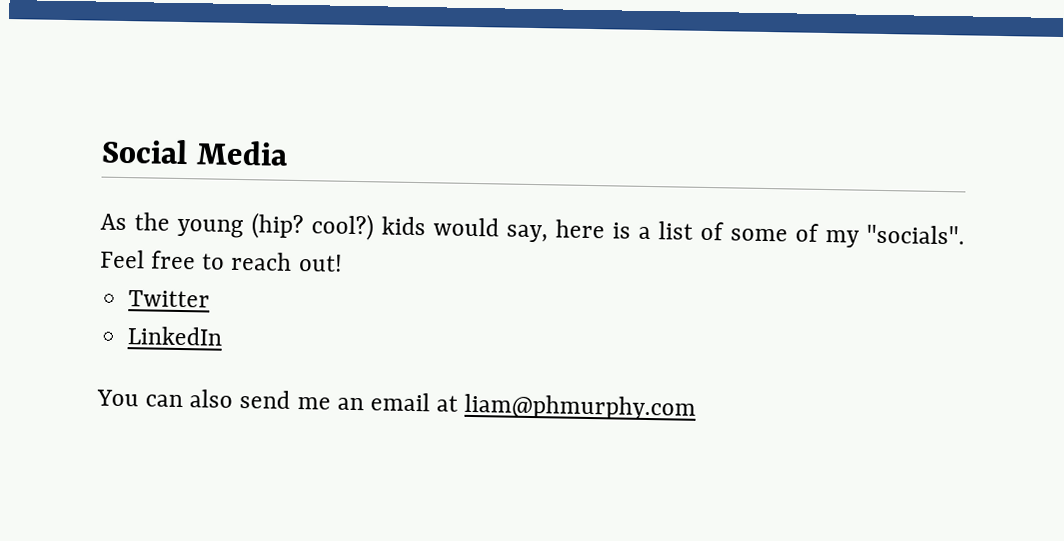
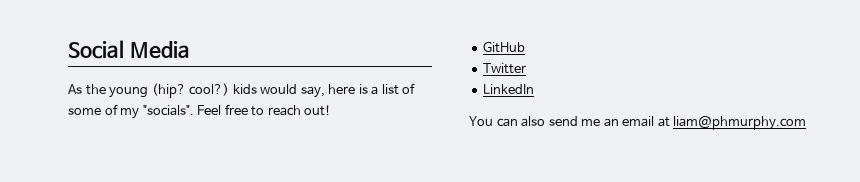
+ GitHub

